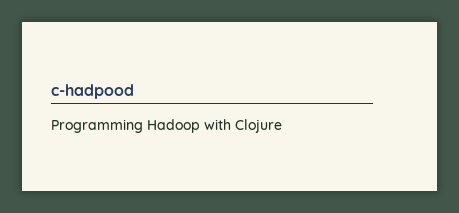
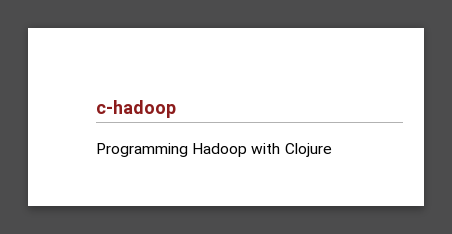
- c-hadpood
+ c-hadoop

